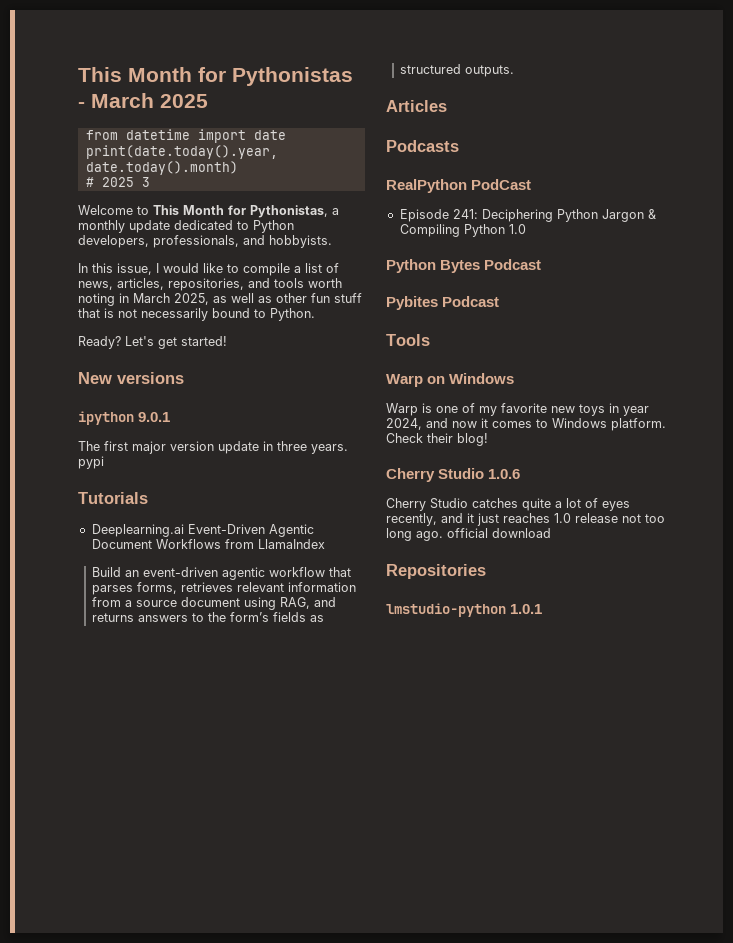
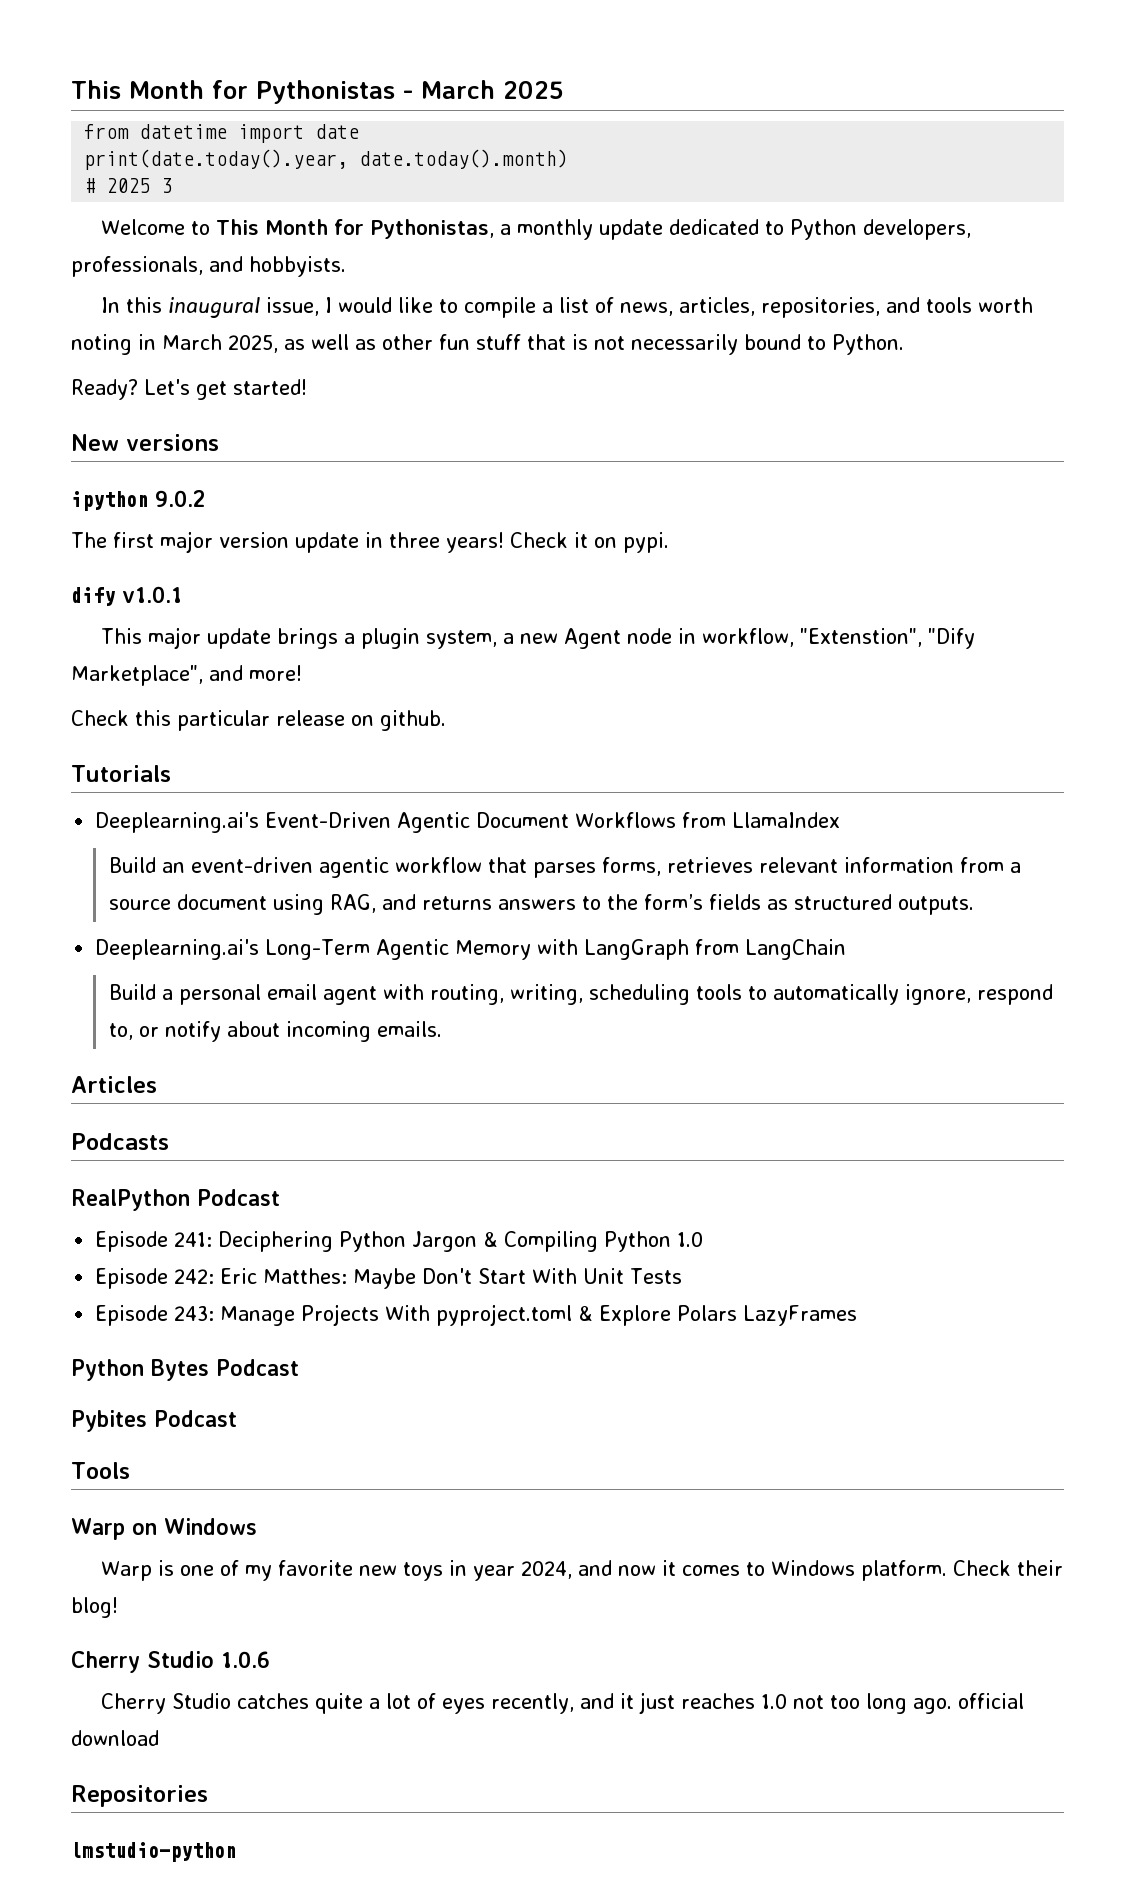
- In this issue, I would like to compile a list of news, articles, repositories, and tools worth noting in March 2025, as well as other fun stuff that is not necessarily bound to Python.
+ In this inaugural issue, I would like to compile a list of news, articles, repositories, and tools worth noting in March 2025, as well as other fun stuff that is not necessarily bound to Python.
- ipython 9.0.1
+ ipython 9.0.2
- The first major version update in three years. pypi
+ The first major version update in three years! Check it on pypi.
+ dify v1.0.1
+ This major update brings a plugin system, a new Agent node in workflow, "Extenstion", "Dify Marketplace", and more!
+ Check this particular release on github.
- Deeplearning.ai Event-Driven Agentic Document Workflows from LlamaIndex
+ Deeplearning.ai's Event-Driven Agentic Document Workflows from LlamaIndex
+ Deeplearning.ai's Long-Term Agentic Memory with LangGraph from LangChain
+ Build a personal email agent with routing, writing, scheduling tools to automatically ignore, respond to, or notify about incoming emails.
- RealPython PodCast
+ RealPython Podcast
+ Episode 242: Eric Matthes: Maybe Don't Start With Unit Tests
+ Episode 243: Manage Projects With pyproject.toml & Explore Polars LazyFrames
- Cherry Studio catches quite a lot of eyes recently, and it just reaches 1.0 release not too long ago. official download
+ Cherry Studio catches quite a lot of eyes recently, and it just reaches 1.0 not too long ago. official download
- lmstudio-python 1.0.1
+ lmstudio-python

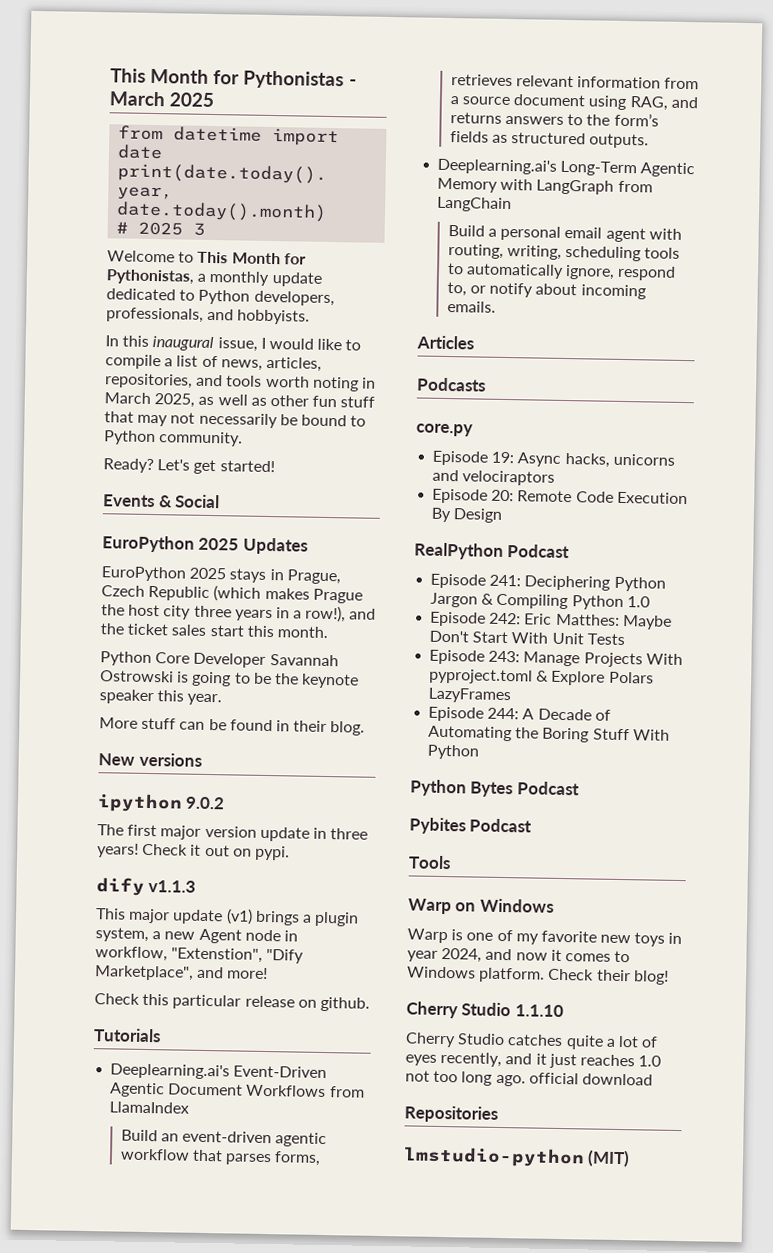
- In this inaugural issue, I would like to compile a list of news, articles, repositories, and tools worth noting in March 2025, as well as other fun stuff that is not necessarily bound to Python.
+ In this inaugural issue, I would like to compile a list of news, articles, repositories, and tools worth noting in March 2025, as well as other fun stuff that may not necessarily be bound to Python community.
+ Events & Social
+ EuroPython 2025 Updates
+ EuroPython 2025 stays in Prague, Czech Republic (which makes Prague the host city three years in a row!), and the ticket sales start this month.
+ Python Core Developer Savannah Ostrowski is going to be the keynote speaker this year.
+ More stuff can be found in their blog.
- Check it on pypi.
+ Check it out on pypi.
- dify v1.0.1
+ dify v1.1.3
- This major update brings a plugin system, a new Agent node in workflow, "Extenstion", "Dify Marketplace", and more!
+ This major update (v1) brings a plugin system, a new Agent node in workflow, "Extenstion", "Dify Marketplace", and more!
+ core.py
+ Episode 19: Async hacks, unicorns and velociraptors
+ Episode 20: Remote Code Execution By Design
+ Episode 244: A Decade of Automating the Boring Stuff With Python
- Cherry Studio 1.0.6
+ Cherry Studio 1.1.10
- lmstudio-python
+ lmstudio-python (MIT)

